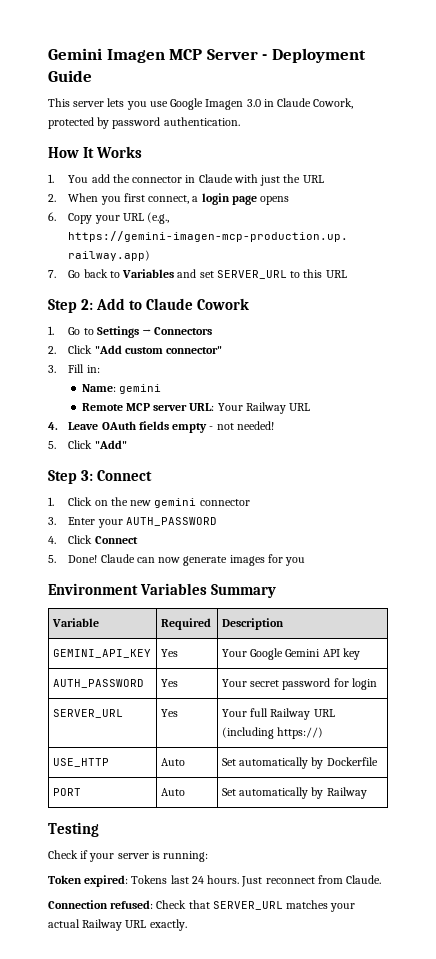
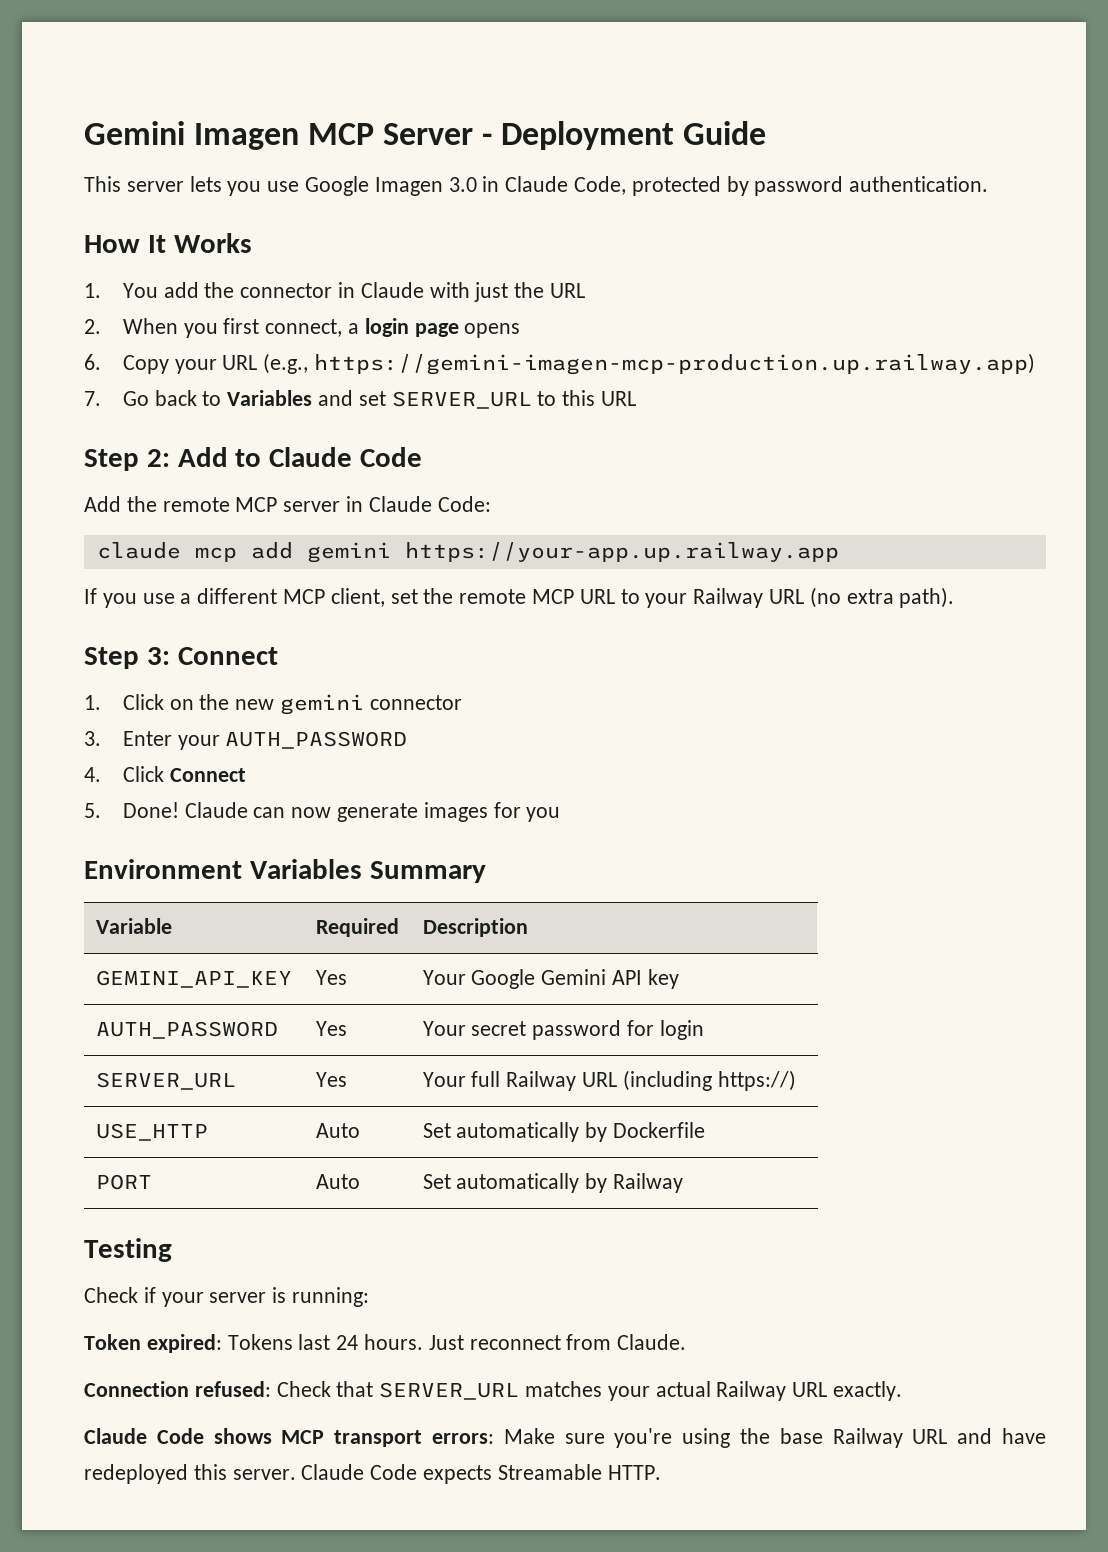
- This server lets you use Google Imagen 3.0 in Claude Cowork, protected by password authentication.
+ This server lets you use Google Imagen 3.0 in Claude Code, protected by password authentication.
- Step 2: Add to Claude Cowork
- 1. Go to Settings → Connectors
- 2. Click "Add custom connector"
- 3. Fill in:
- Name: gemini
- Remote MCP server URL: Your Railway URL
- 4. Leave OAuth fields empty - not needed!
- 5. Click "Add"
+ Step 2: Add to Claude Code
+ Add the remote MCP server in Claude Code:
+ claude mcp add gemini https://your-app.up.railway.app
+ If you use a different MCP client, set the remote MCP URL to your Railway URL (no extra path).
+ Claude Code shows MCP transport errors: Make sure you're using the base Railway URL and have redeployed this server. Claude Code expects Streamable HTTP.

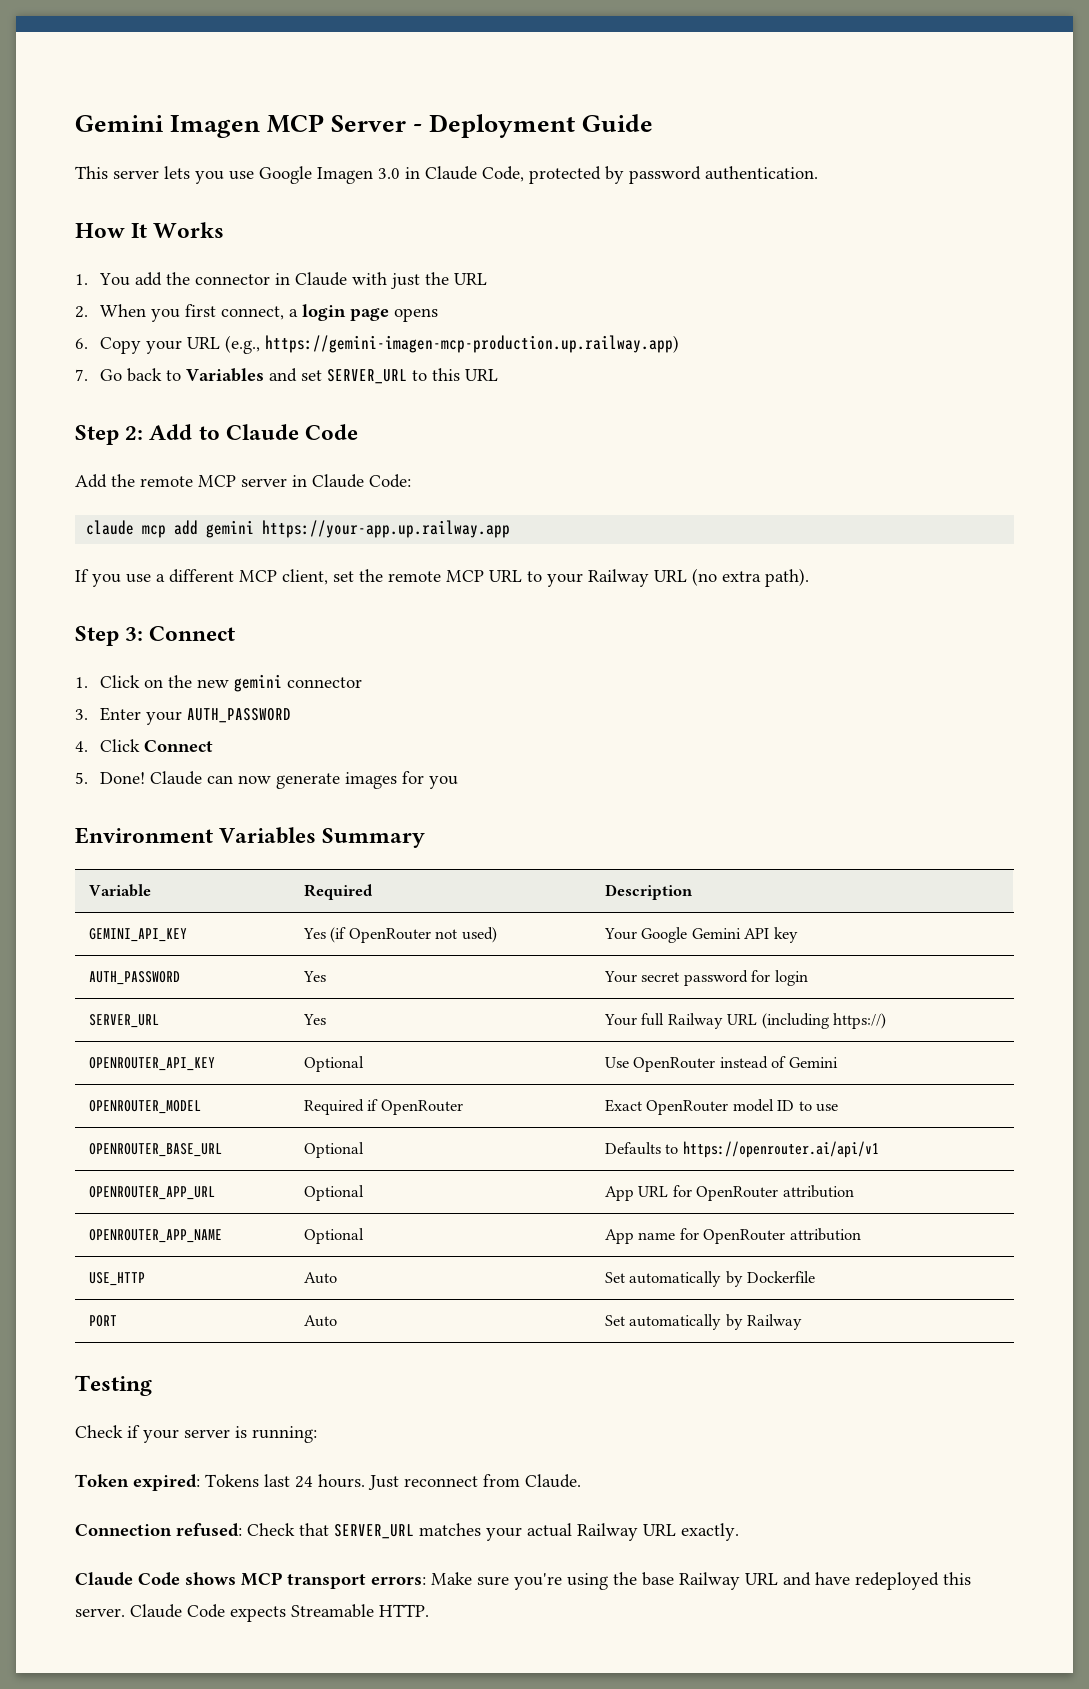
- GEMINI_API_KEY | Yes | Your Google Gemini API key
+ GEMINI_API_KEY | Yes (if OpenRouter not used) | Your Google Gemini API key
+ OPENROUTER_API_KEY | Optional | Use OpenRouter instead of Gemini
+ OPENROUTER_MODEL | Required if OpenRouter | Exact OpenRouter model ID to use
+ OPENROUTER_BASE_URL | Optional | Defaults to https://openrouter.ai/api/v1
+ OPENROUTER_APP_URL | Optional | App URL for OpenRouter attribution
+ OPENROUTER_APP_NAME | Optional | App name for OpenRouter attribution

